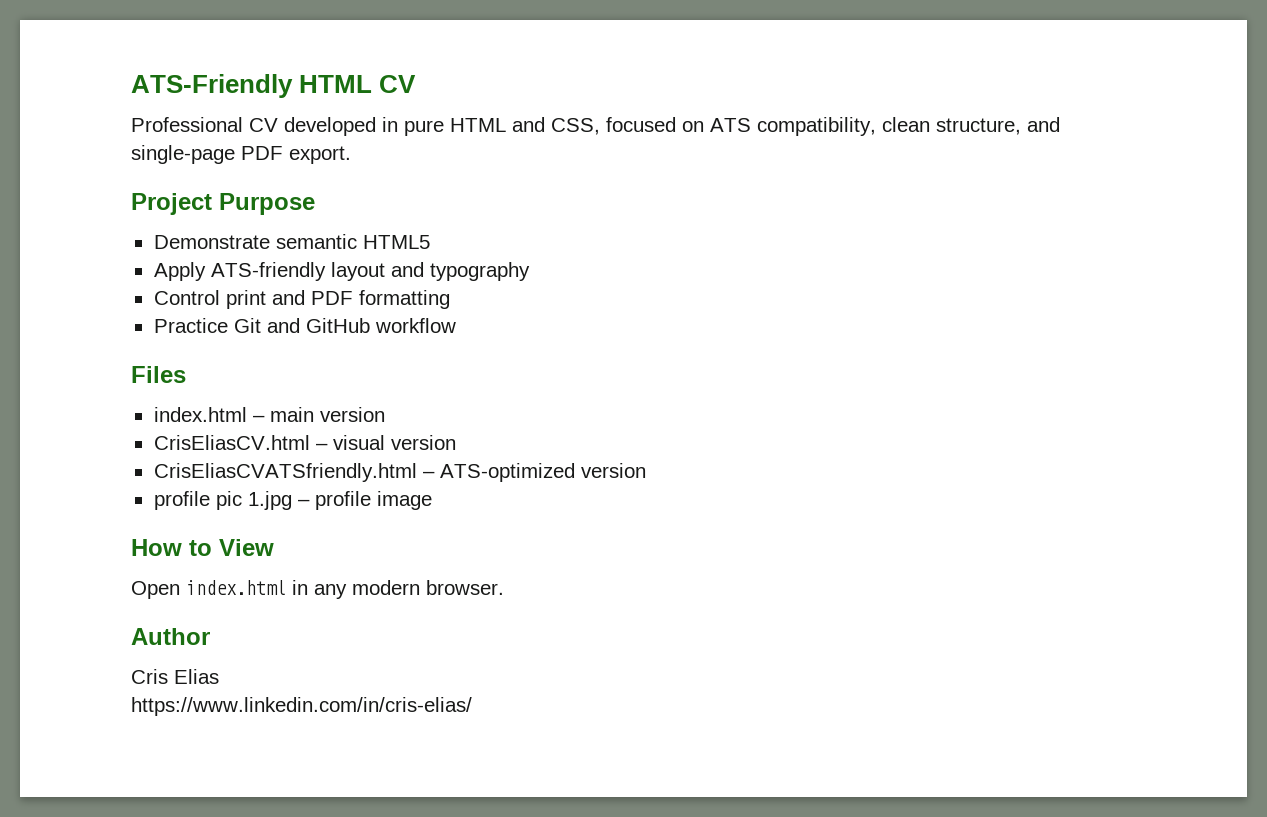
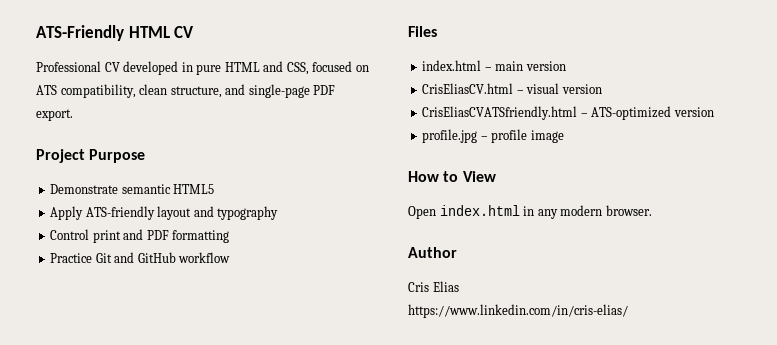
- profile pic 1.jpg – profile image
+ profile.jpg – profile image

